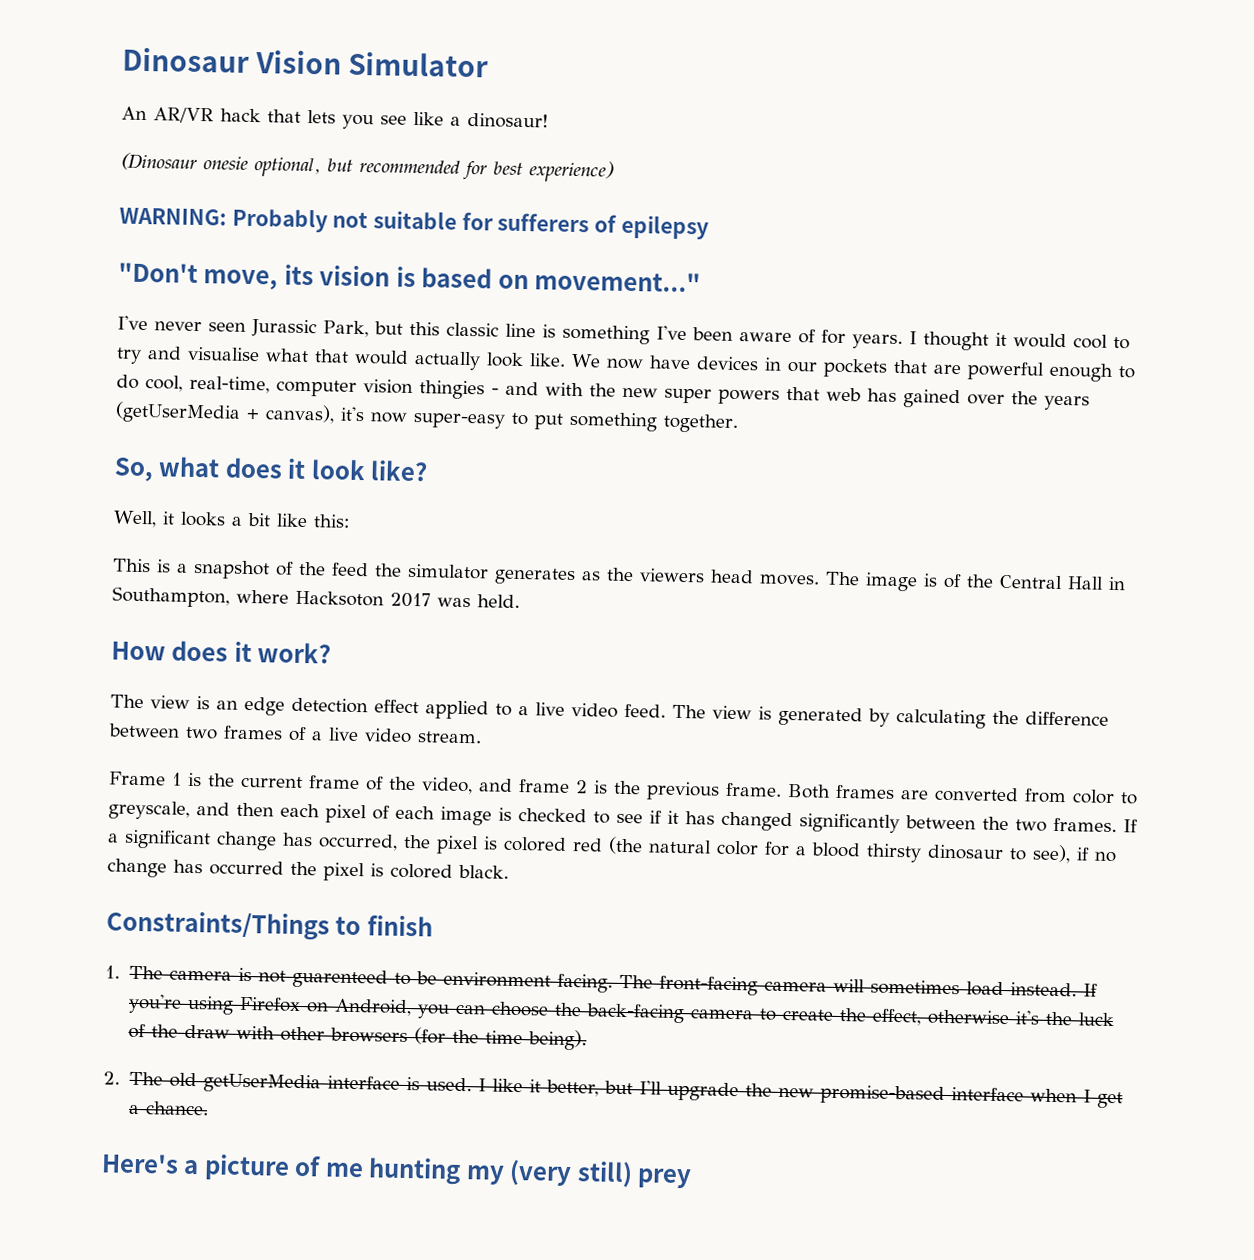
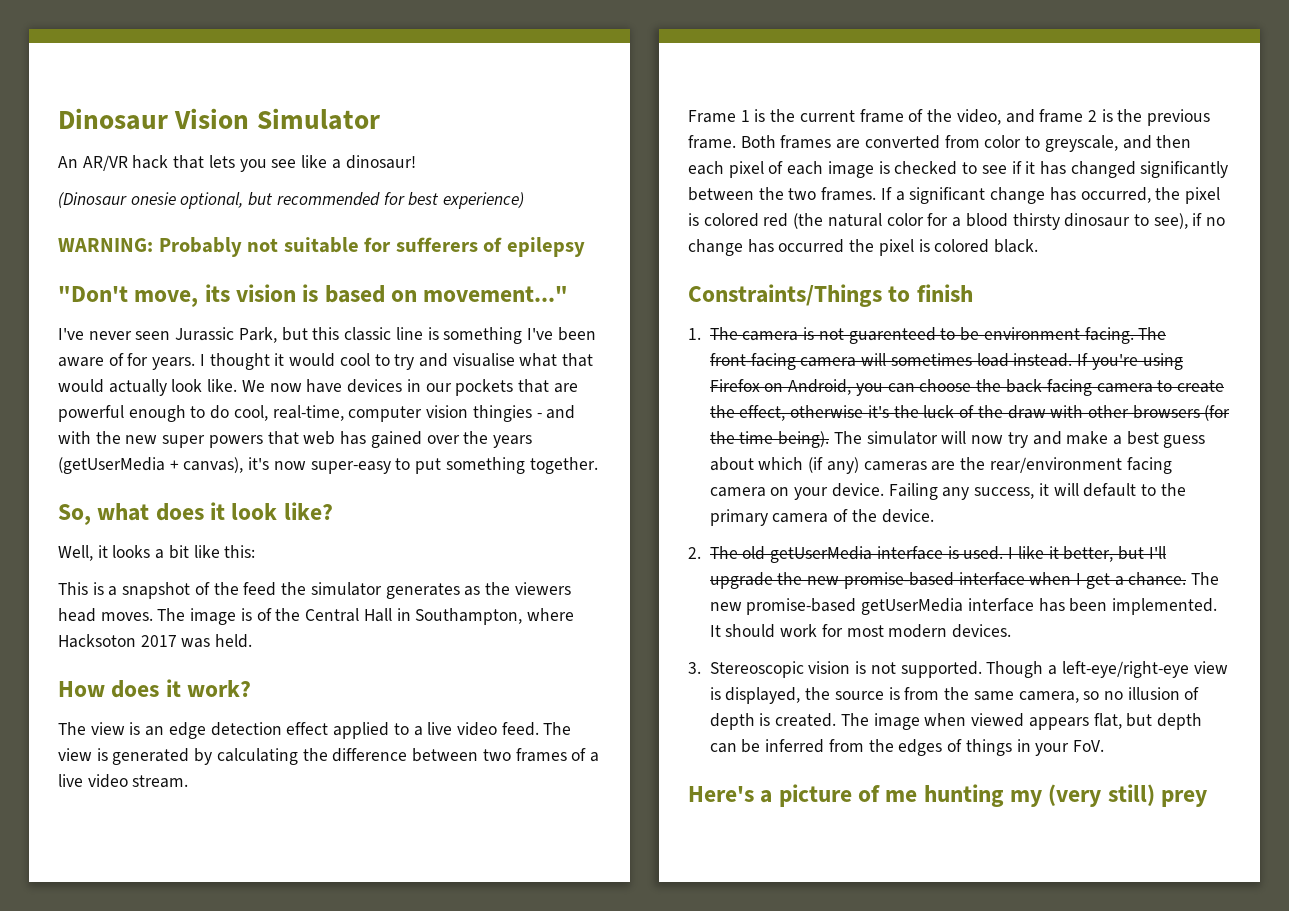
+ The simulator will now try and make a best guess about which (if any) cameras are the rear/environment facing camera on your device. Failing any success, it will default to the primary camera of the device.
+ The new promise-based getUserMedia interface has been implemented. It should work for most modern devices.
+ 3. Stereoscopic vision is not supported. Though a left-eye/right-eye view is displayed, the source is from the same camera, so no illusion of depth is created. The image when viewed appears flat, but depth can be inferred from the edges of things in your FoV.

